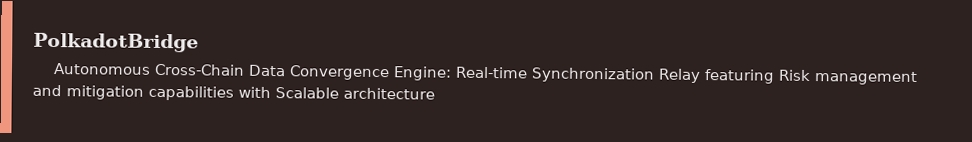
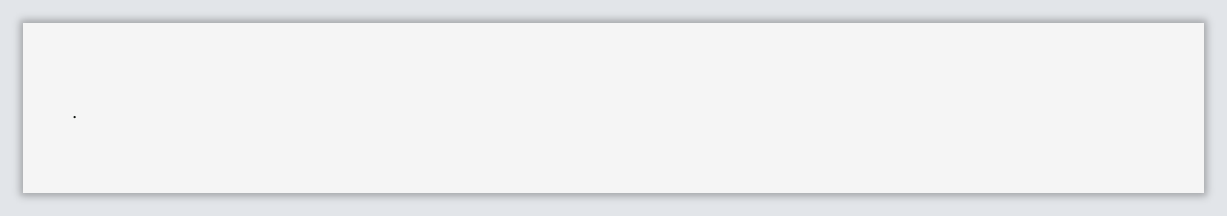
- PolkadotBridge
- Autonomous Cross-Chain Data Convergence Engine: Real-time Synchronization Relay featuring Risk management and mitigation capabilities with Scalable architecture
+ .

